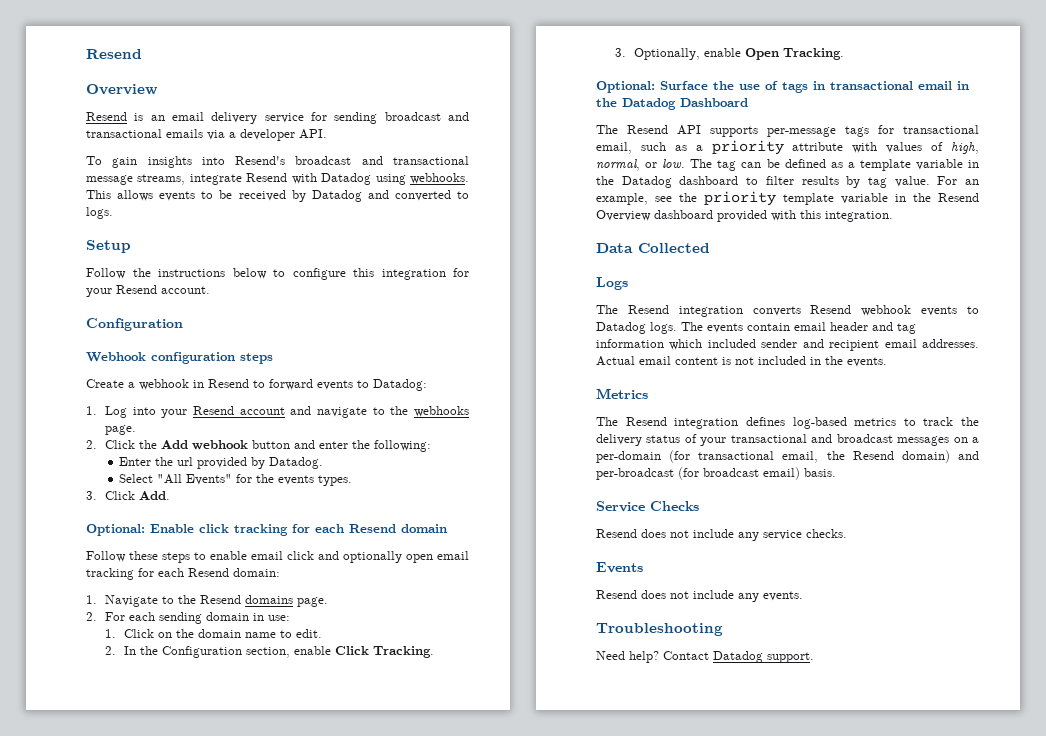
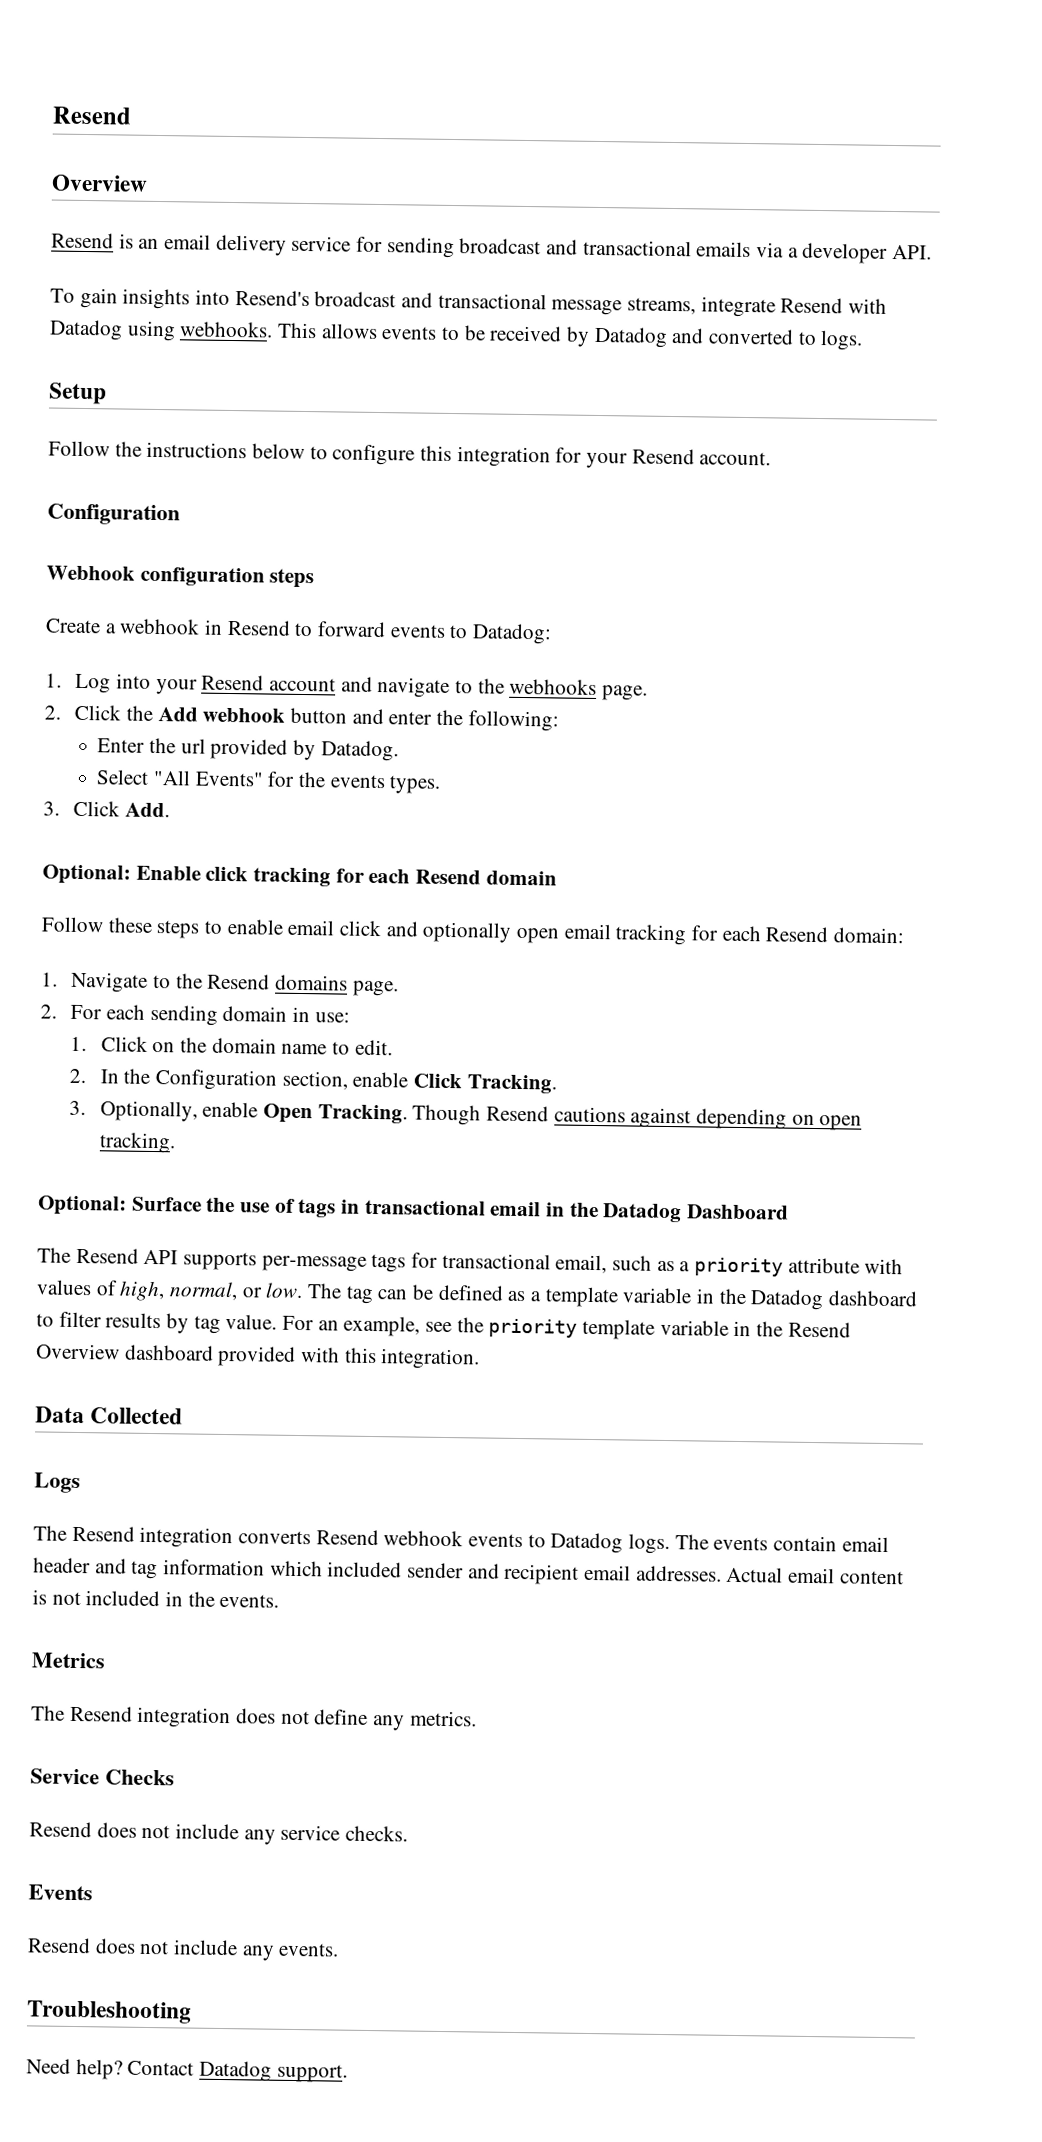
+ Though Resend cautions against depending on open tracking.
- The Resend integration defines log-based metrics to track the delivery status of your transactional and broadcast messages on a per-domain (for transactional email, the Resend domain) and per-broadcast (for broadcast email) basis.
+ The Resend integration does not define any metrics.

